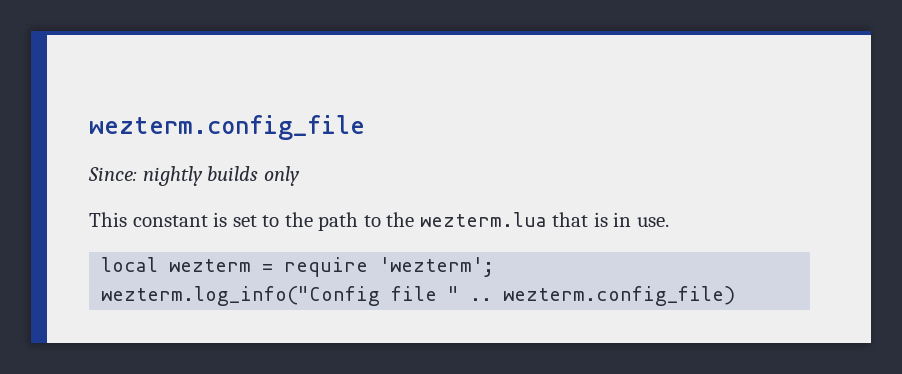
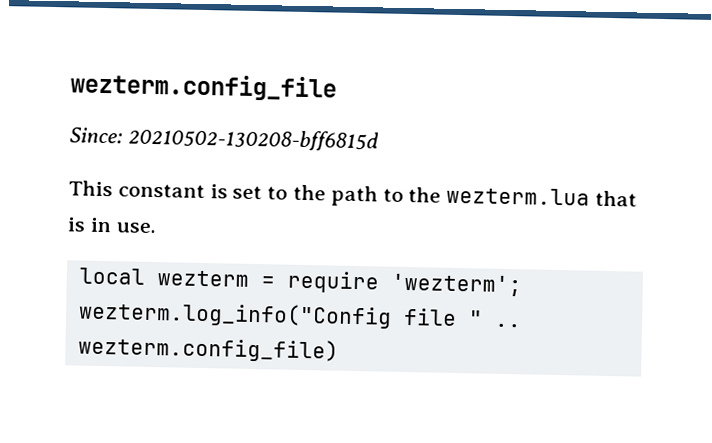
- Since: nightly builds only
+ Since: 20210502-130208-bff6815d

